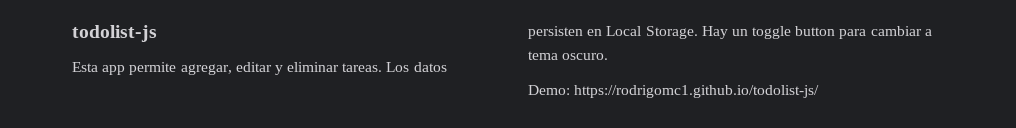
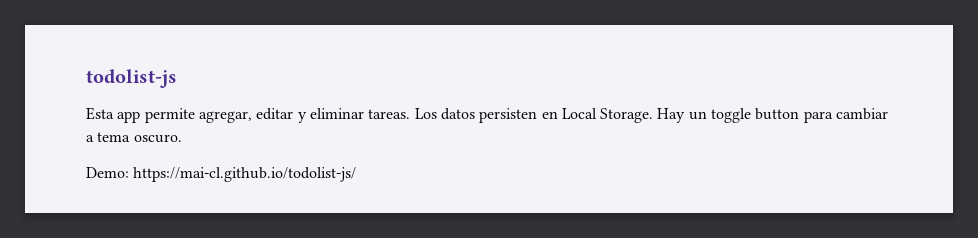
- Demo: https://rodrigomc1.github.io/todolist-js/
+ Demo: https://mai-cl.github.io/todolist-js/

